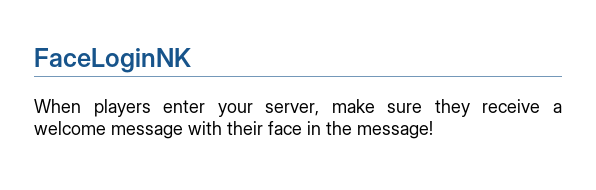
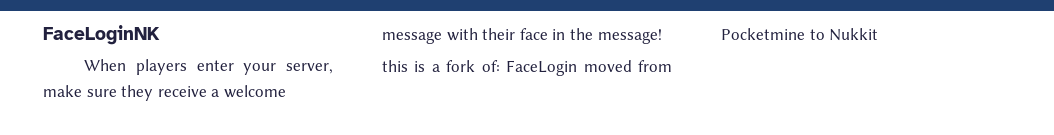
+ this is a fork of: FaceLogin moved from Pocketmine to Nukkit

